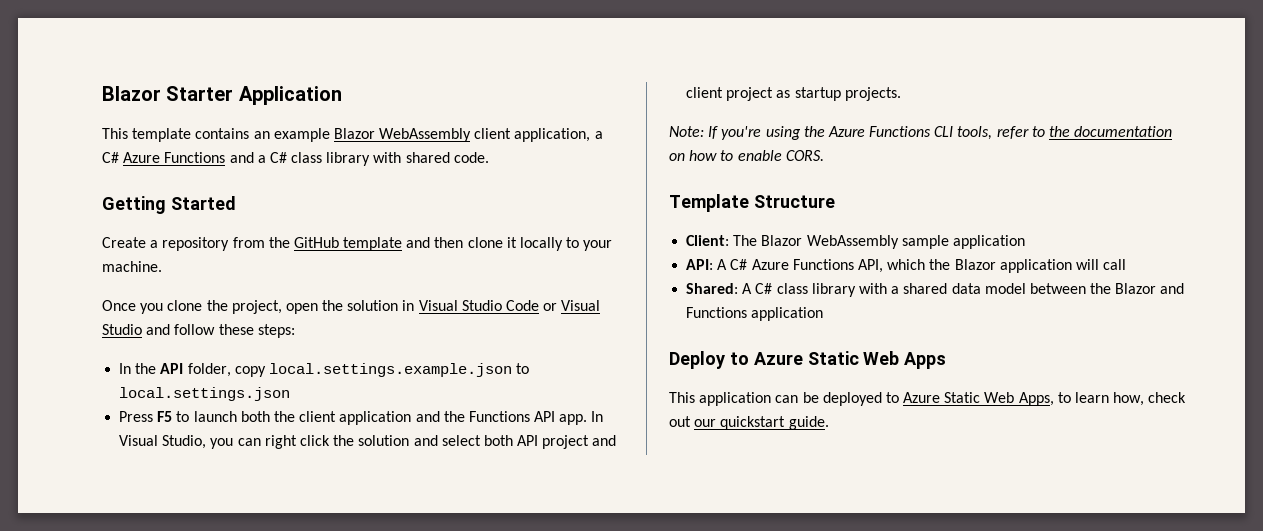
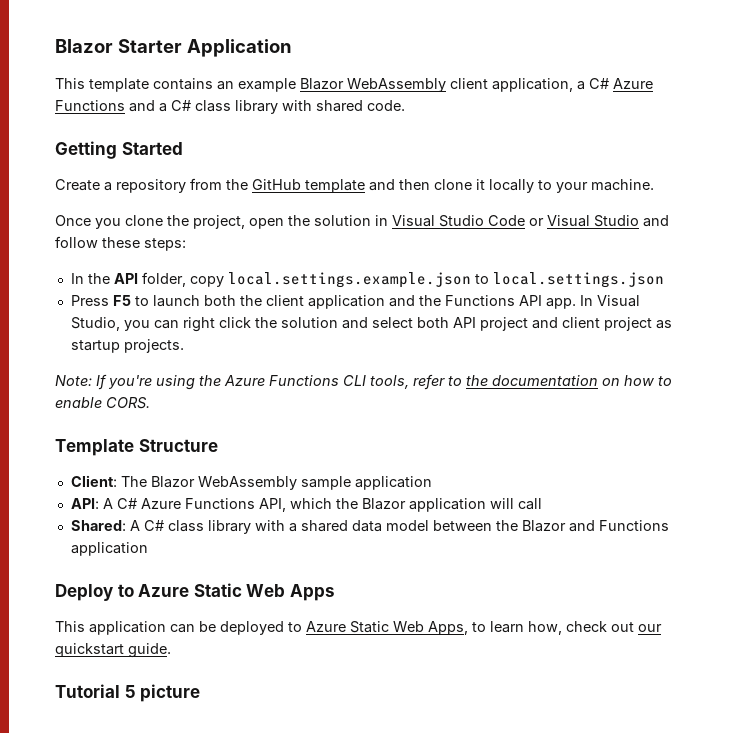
+ Tutorial 5 picture

